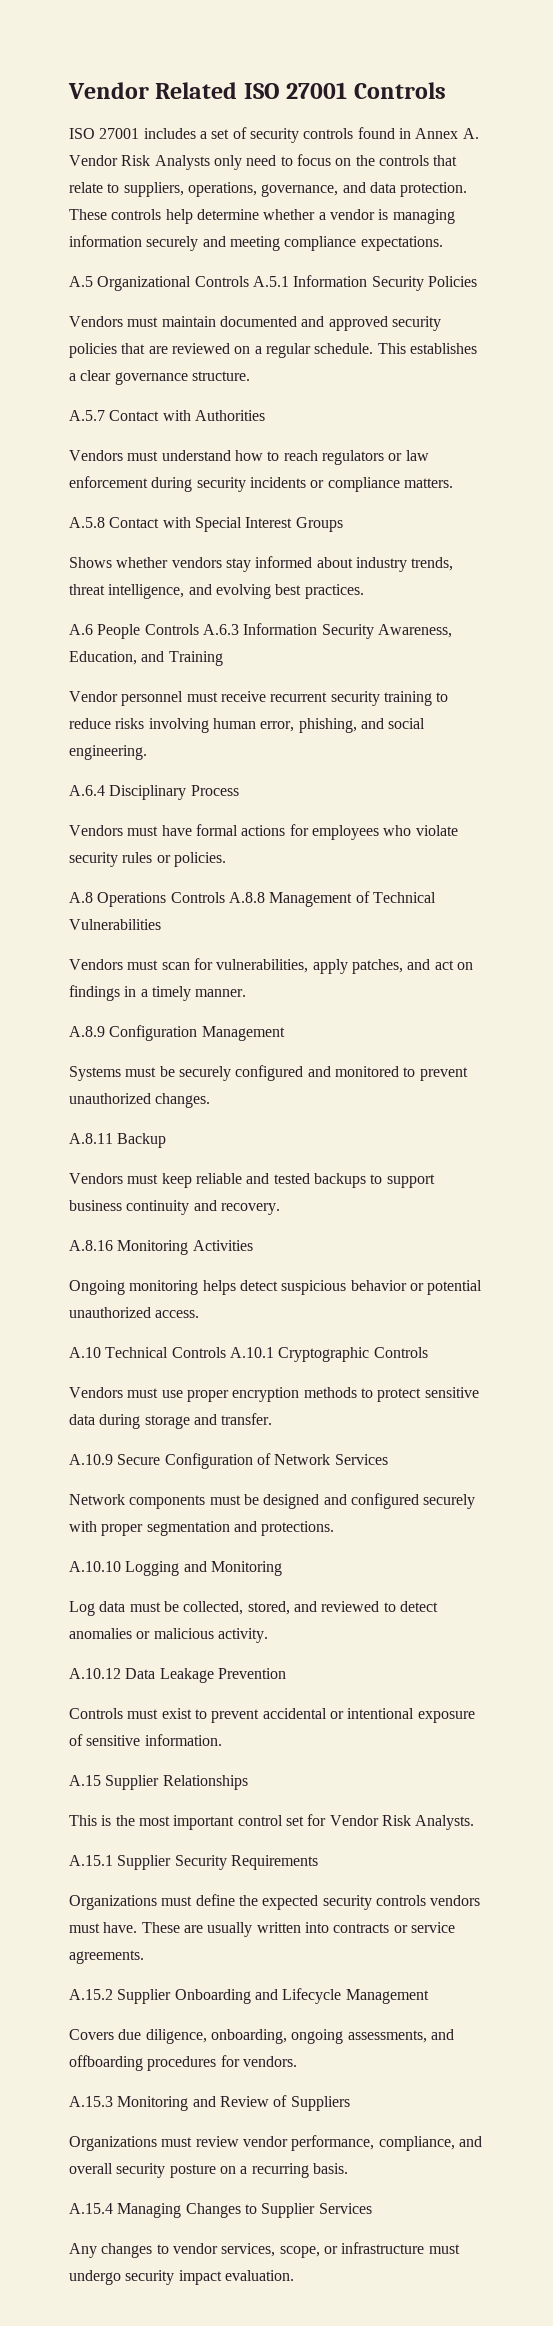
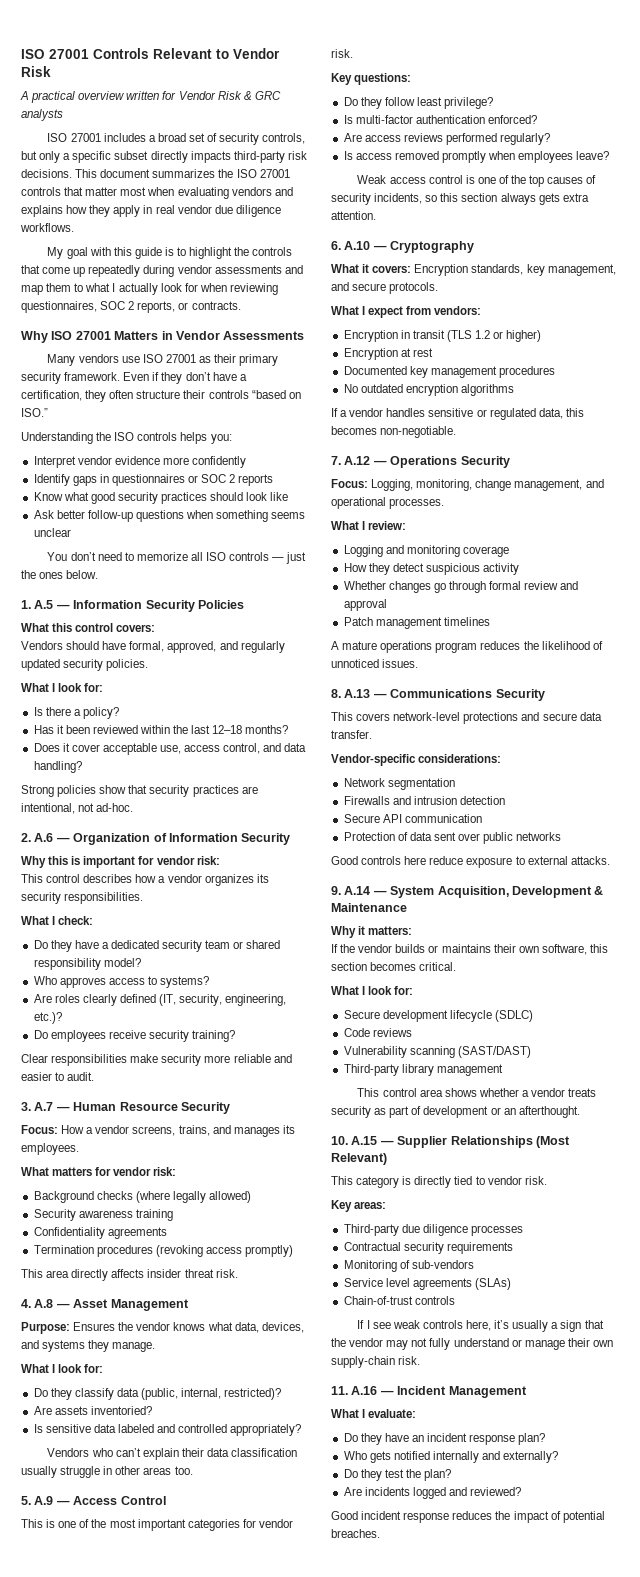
- Vendor Related ISO 27001 Controls
+ ISO 27001 Controls Relevant to Vendor Risk
+ A practical overview written for Vendor Risk & GRC analysts
- ISO 27001 includes a set of security controls found in Annex A. Vendor Risk Analysts only need to focus on the controls that relate to suppliers, operations, governance, and data protection. These controls help determine whether a vendor is managing information securely and meeting compliance expectations.
- A.5 Organizational Controls A.5.1 Information Security Policies
- Vendors must maintain documented and approved security policies that are reviewed on a regular schedule. This establishes a clear governance structure.
- A.5.7 Contact with Authorities
- Vendors must understand how to reach regulators or law enforcement during security incidents or compliance matters.
- A.5.8 Contact with Special Interest Groups
- Shows whether vendors stay informed about industry trends, threat intelligence, and evolving best practices.
- A.6 People Controls A.6.3 Information Security Awareness, Education, and Training
- Vendor personnel must receive recurrent security training to reduce risks involving human error, phishing, and social engineering.
- A.6.4 Disciplinary Process
- Vendors must have formal actions for employees who violate security rules or policies.
- A.8 Operations Controls A.8.8 Management of Technical Vulnerabilities
- Vendors must scan for vulnerabilities, apply patches, and act on findings in a timely manner.
- A.8.9 Configuration Management
- Systems must be securely configured and monitored to prevent unauthorized changes.
- A.8.11 Backup
- Vendors must keep reliable and tested backups to support business continuity and recovery.
- A.8.16 Monitoring Activities
- Ongoing monitoring helps detect suspicious behavior or potential unauthorized access.
- A.10 Technical Controls A.10.1 Cryptographic Controls
- Vendors must use proper encryption methods to protect sensitive data during storage and transfer.
- A.10.9 Secure Configuration of Network Services
- Network components must be designed and configured securely with proper segmentation and protections.
- A.10.10 Logging and Monitoring
- Log data must be collected, stored, and reviewed to detect anomalies or malicious activity.
- A.10.12 Data Leakage Prevention
- Controls must exist to prevent accidental or intentional exposure of sensitive information.
- A.15 Supplier Relationships
+ ISO 27001 includes a broad set of security controls, but only a specific subset directly impacts third-party risk decisions. This document summarizes the ISO 27001 controls that matter most when evaluating vendors and explains how they apply in real vendor due diligence workflows.
+ My goal with this guide is to highlight the controls that come up repeatedly during vendor assessments and map them to what I actually look for when reviewing questionnaires, SOC 2 reports, or contracts.
+ Why ISO 27001 Matters in Vendor Assessments
+ Many vendors use ISO 27001 as their primary security framework. Even if they don’t have a certification, they often structure their controls “based on ISO.”
+ Understanding the ISO controls helps you:
+ Interpret vendor evidence more confidently
+ Identify gaps in questionnaires or SOC 2 reports
+ Know what good security practices should look like
+ Ask better follow-up questions when something seems unclear
+ You don’t need to memorize all ISO controls — just the ones below.
+ 1. A.5 — Information Security Policies
+ What this control covers:
+ Vendors should have formal, approved, and regularly updated security policies.
+ What I look for:
+ Is there a policy?
+ Has it been reviewed within the last 12–18 months?
+ Does it cover acceptable use, access control, and data handling?
+ Strong policies show that security practices are intentional, not ad-hoc.
+ 2. A.6 — Organization of Information Security
+ Why this is important for vendor risk:
+ This control describes how a vendor organizes its security responsibilities.
+ What I check:
+ Do they have a dedicated security team or shared responsibility model?
+ Who approves access to systems?
+ Are roles clearly defined (IT, security, engineering, etc.)?
+ Do employees receive security training?
+ Clear responsibilities make security more reliable and easier to audit.
+ 3. A.7 — Human Resource Security
+ Focus: How a vendor screens, trains, and manages its employees.
+ What matters for vendor risk:
+ Background checks (where legally allowed)
+ Security awareness training
+ Confidentiality agreements
+ Termination procedures (revoking access promptly)
+ This area directly affects insider threat risk.
+ 4. A.8 — Asset Management
+ Purpose: Ensures the vendor knows what data, devices, and systems they manage.
+ What I look for:
+ Do they classify data (public, internal, restricted)?
+ Are assets inventoried?
+ Is sensitive data labeled and controlled appropriately?
+ Vendors who can’t explain their data classification usually struggle in other areas too.
+ 5. A.9 — Access Control
- This is the most important control set for Vendor Risk Analysts.
- A.15.1 Supplier Security Requirements
- Organizations must define the expected security controls vendors must have. These are usually written into contracts or service agreements.
- A.15.2 Supplier Onboarding and Lifecycle Management
- Covers due diligence, onboarding, ongoing assessments, and offboarding procedures for vendors.
- A.15.3 Monitoring and Review of Suppliers
- Organizations must review vendor performance, compliance, and overall security posture on a recurring basis.
- A.15.4 Managing Changes to Supplier Services
- Any changes to vendor services, scope, or infrastructure must undergo security impact evaluation.
+ This is one of the most important categories for vendor risk.
+ Key questions:
+ Do they follow least privilege?
+ Is multi-factor authentication enforced?
+ Are access reviews performed regularly?
+ Is access removed promptly when employees leave?
+ Weak access control is one of the top causes of security incidents, so this section always gets extra attention.
+ 6. A.10 — Cryptography
+ What it covers: Encryption standards, key management, and secure protocols.
+ What I expect from vendors:
+ Encryption in transit (TLS 1.2 or higher)
+ Encryption at rest
+ Documented key management procedures
+ No outdated encryption algorithms
+ If a vendor handles sensitive or regulated data, this becomes non-negotiable.
+ 7. A.12 — Operations Security
+ Focus: Logging, monitoring, change management, and operational processes.
+ What I review:
+ Logging and monitoring coverage
+ How they detect suspicious activity
+ Whether changes go through formal review and approval
+ Patch management timelines
+ A mature operations program reduces the likelihood of unnoticed issues.
+ 8. A.13 — Communications Security
+ This covers network-level protections and secure data transfer.
+ Vendor-specific considerations:
+ Network segmentation
+ Firewalls and intrusion detection
+ Secure API communication
+ Protection of data sent over public networks
+ Good controls here reduce exposure to external attacks.
+ 9. A.14 — System Acquisition, Development & Maintenance
+ Why it matters:
+ If the vendor builds or maintains their own software, this section becomes critical.
+ What I look for:
+ Secure development lifecycle (SDLC)
+ Code reviews
+ Vulnerability scanning (SAST/DAST)
+ Third-party library management
+ This control area shows whether a vendor treats security as part of development or an afterthought.
+ 10. A.15 — Supplier Relationships (Most Relevant)
+ This category is directly tied to vendor risk.
+ Key areas:
+ Third-party due diligence processes
+ Contractual security requirements
+ Monitoring of sub-vendors
+ Service level agreements (SLAs)
+ Chain-of-trust controls
+ If I see weak controls here, it’s usually a sign that the vendor may not fully understand or manage their own supply-chain risk.
+ 11. A.16 — Incident Management
+ What I evaluate:
+ Do they have an incident response plan?
+ Who gets notified internally and externally?
+ Do they test the plan?
+ Are incidents logged and reviewed?
+ Good incident response reduces the impact of potential breaches.

